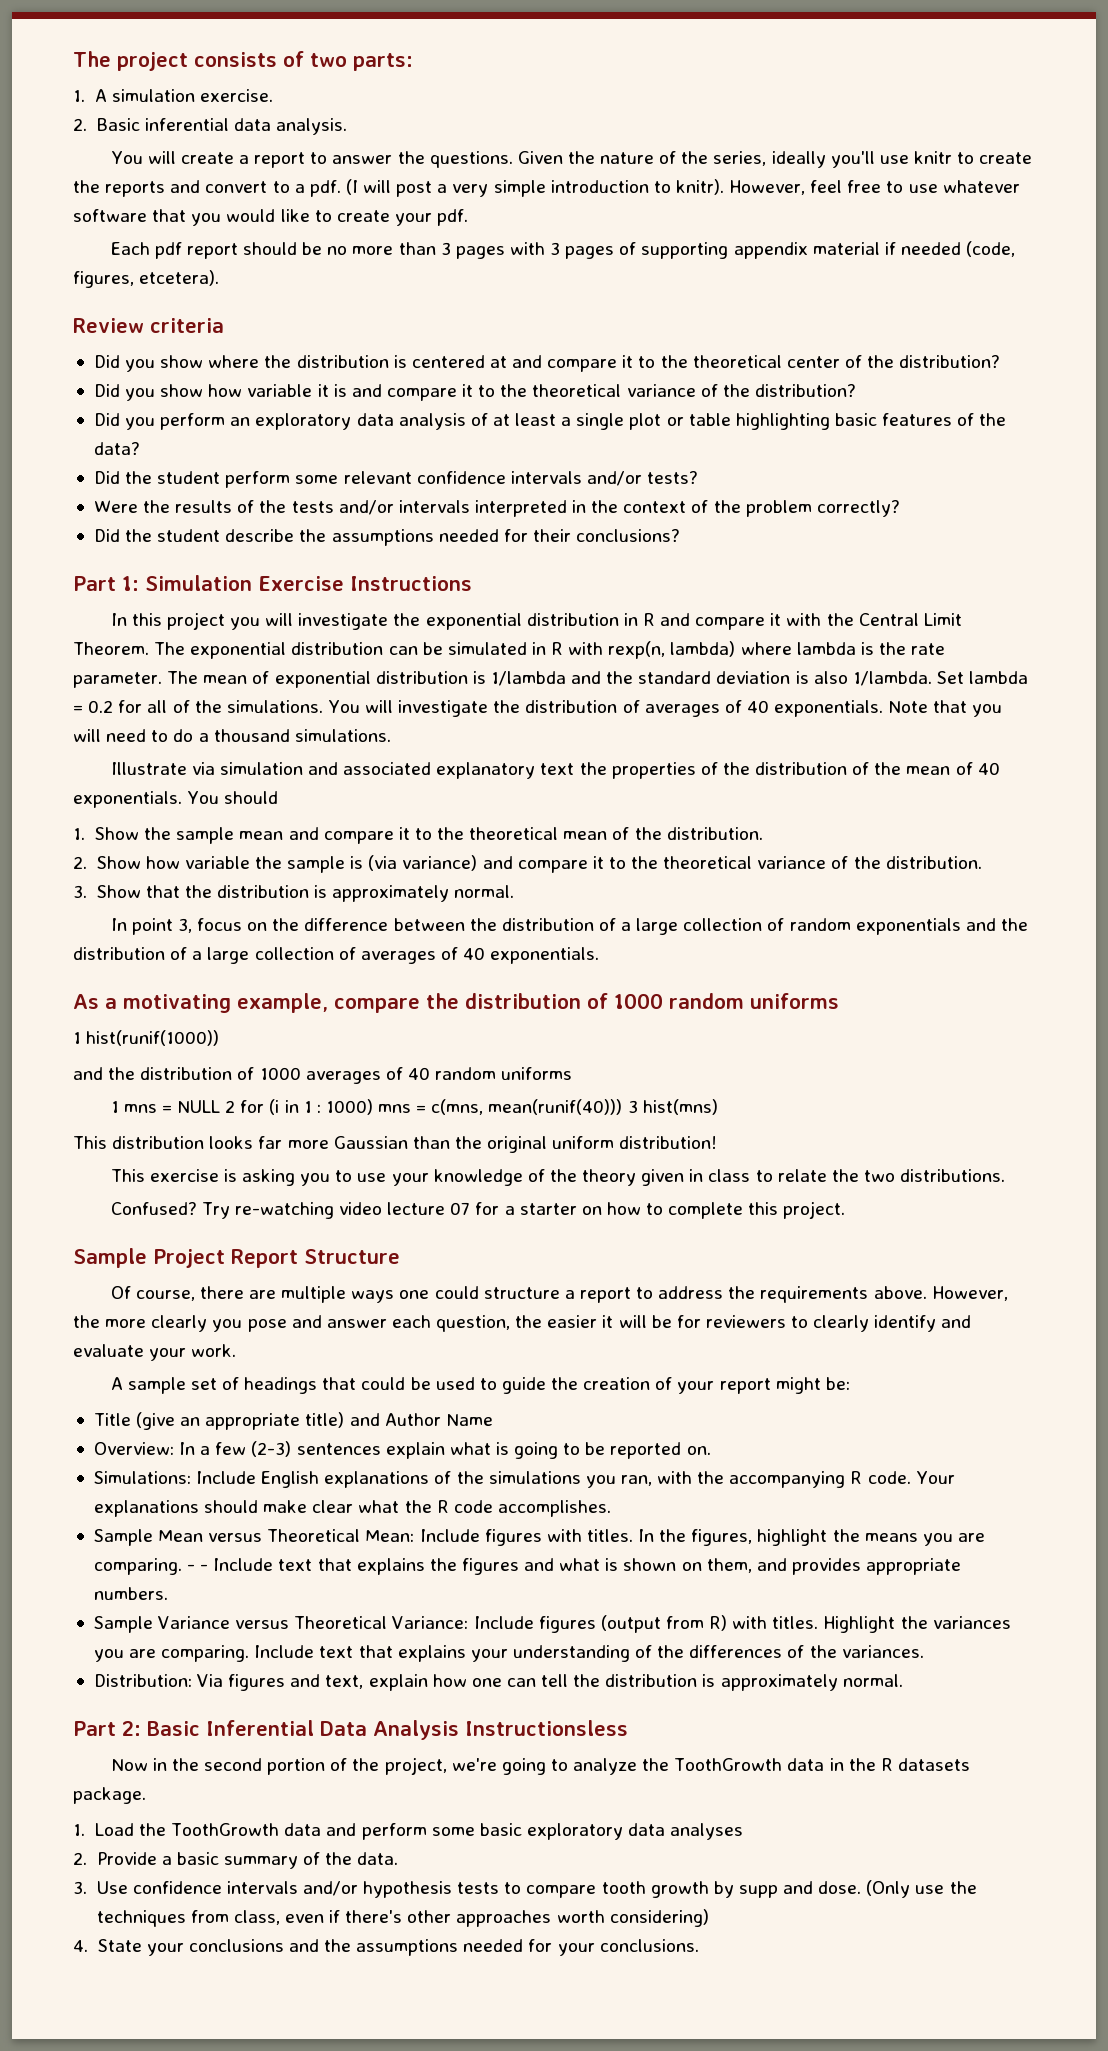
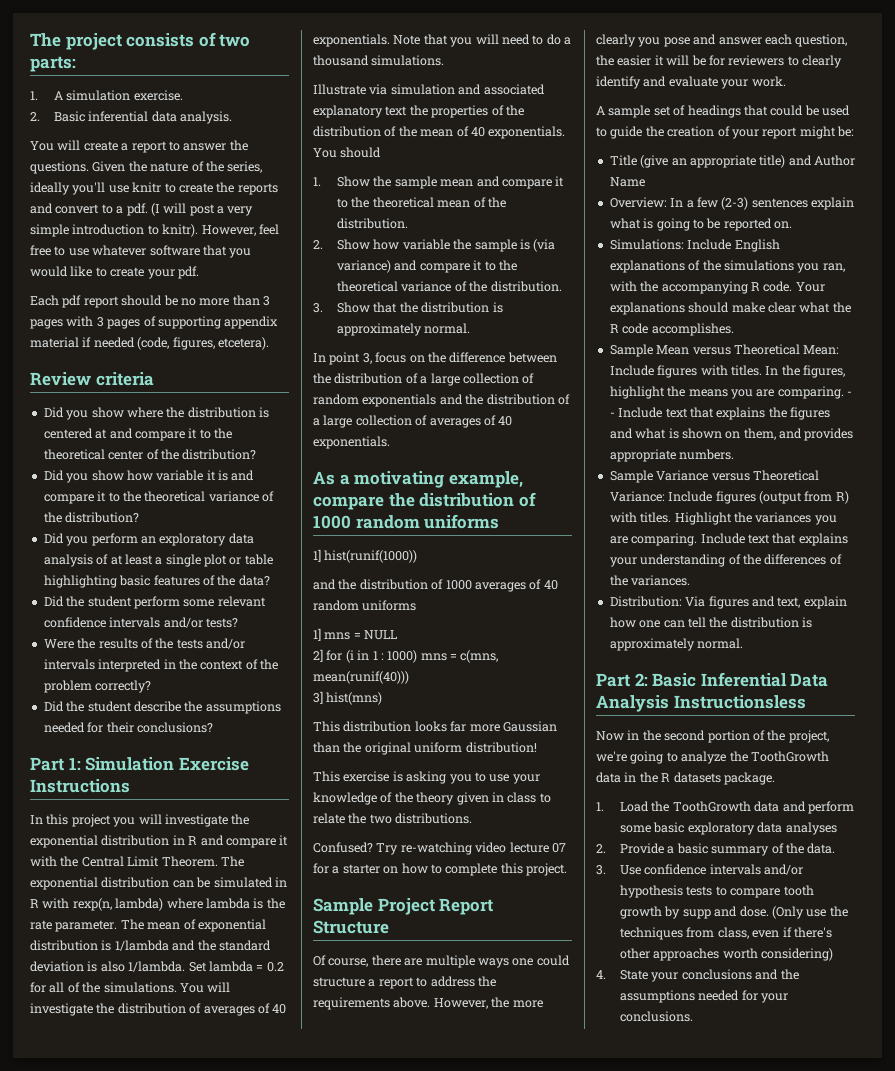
- 1 hist(runif(1000))
+ 1] hist(runif(1000))
- 1 mns = NULL 2 for (i in 1 : 1000) mns = c(mns, mean(runif(40))) 3 hist(mns)
+ 1] mns = NULL
+ 2] for (i in 1 : 1000) mns = c(mns, mean(runif(40)))
+ 3] hist(mns)

